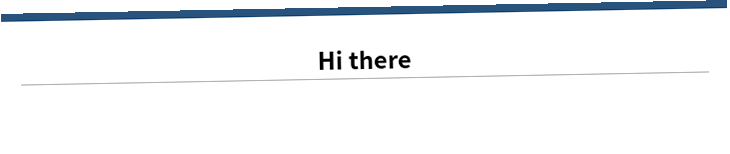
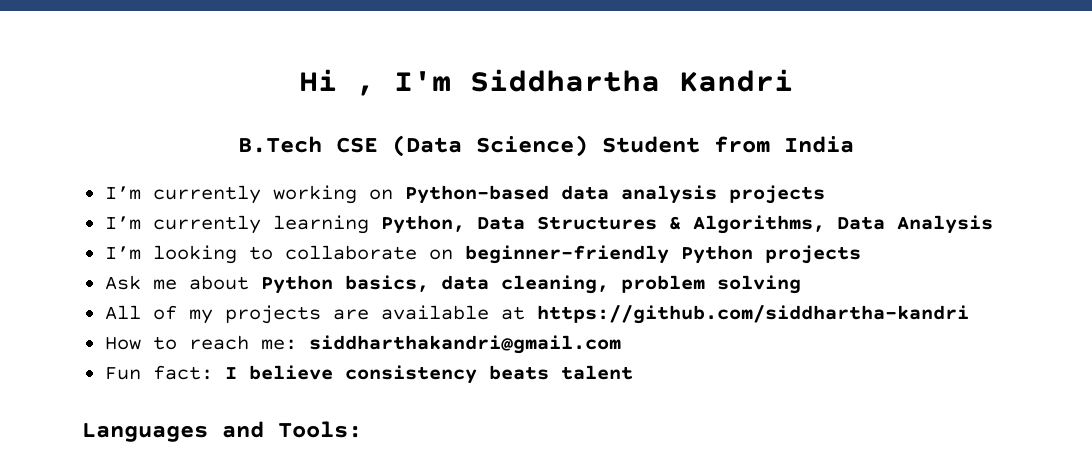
- Hi there
+ Hi , I'm Siddhartha Kandri
+ B.Tech CSE (Data Science) Student from India
+ I’m currently working on Python-based data analysis projects
+ I’m currently learning Python, Data Structures & Algorithms, Data Analysis
+ I’m looking to collaborate on beginner-friendly Python projects
+ Ask me about Python basics, data cleaning, problem solving
+ All of my projects are available at https://github.com/siddhartha-kandri
+ How to reach me: siddharthakandri@gmail.com
+ Fun fact: I believe consistency beats talent
+ Languages and Tools:

